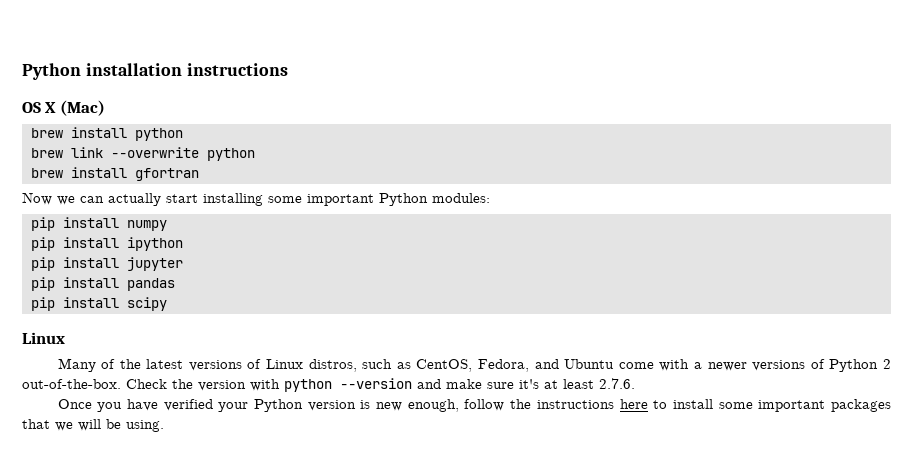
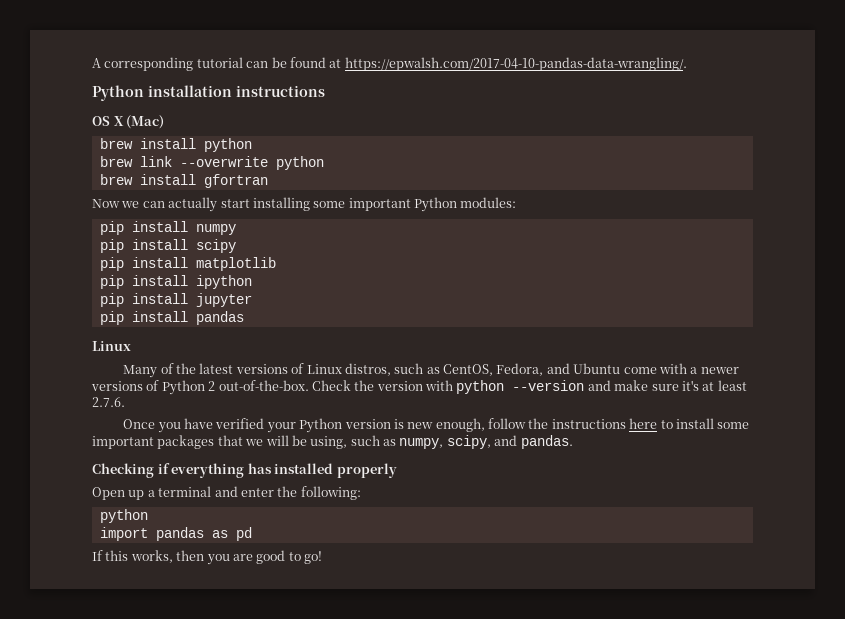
+ A corresponding tutorial can be found at https://epwalsh.com/2017-04-10-pandas-data-wrangling/.
+ pip install scipy
+ pip install matplotlib
- pip install scipy
- Once you have verified your Python version is new enough, follow the instructions here to install some important packages that we will be using.
+ Once you have verified your Python version is new enough, follow the instructions here to install some important packages that we will be using, such as numpy, scipy, and pandas.
+ Checking if everything has installed properly
+ Open up a terminal and enter the following:
+ python
+ import pandas as pd
+ If this works, then you are good to go!

